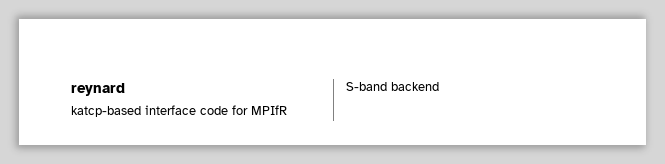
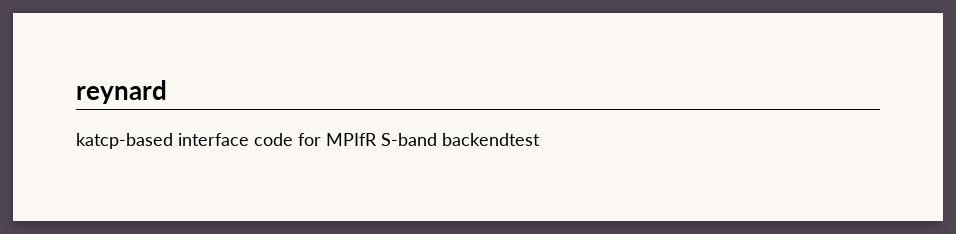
- katcp-based interface code for MPIfR S-band backend
+ katcp-based interface code for MPIfR S-band backendtest

